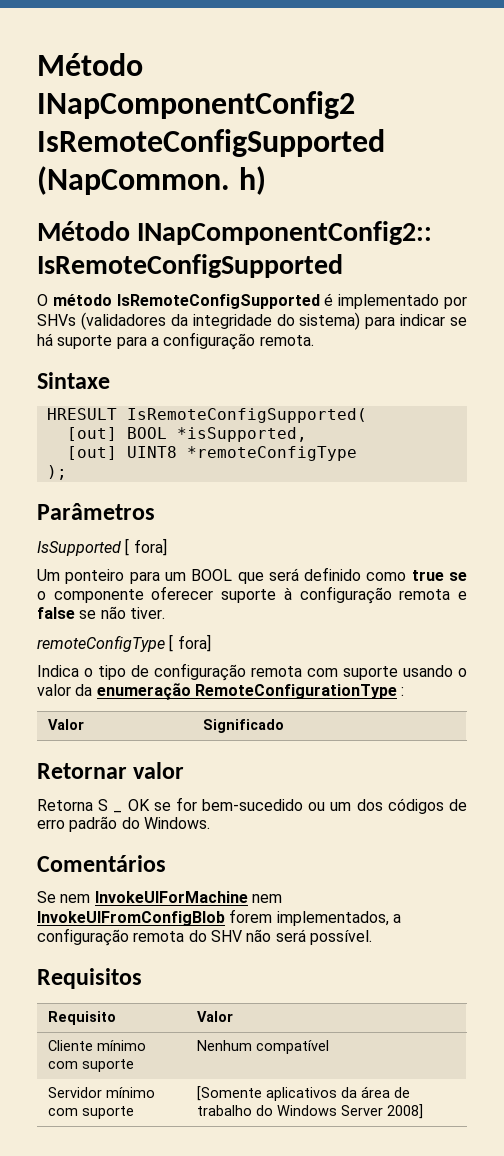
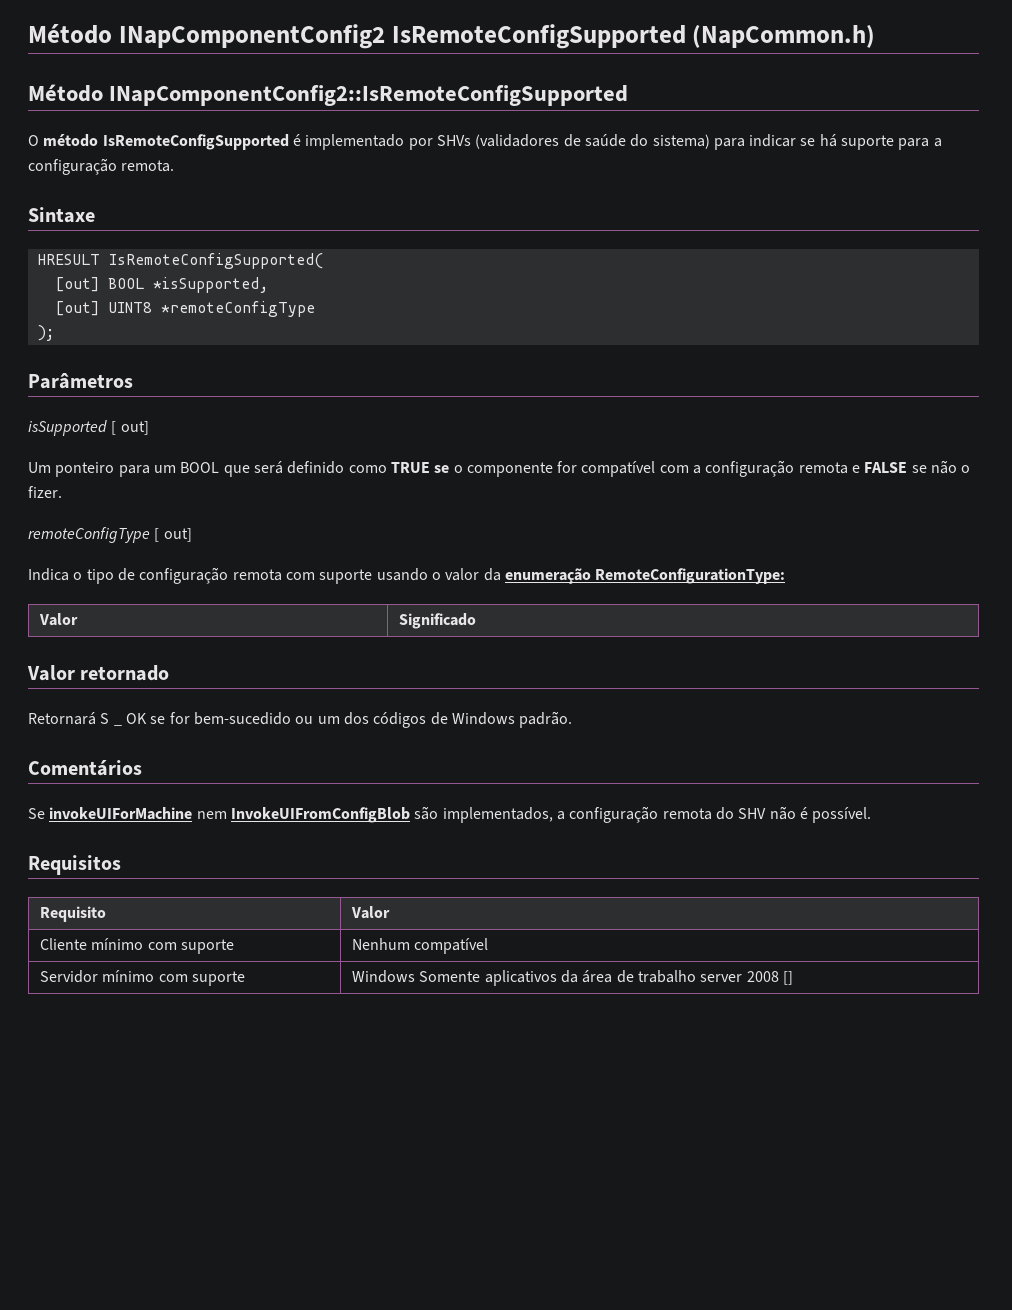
- Método INapComponentConfig2 IsRemoteConfigSupported (NapCommon. h)
- Método INapComponentConfig2:: IsRemoteConfigSupported
+ Método INapComponentConfig2 IsRemoteConfigSupported (NapCommon.h)
+ Método INapComponentConfig2::IsRemoteConfigSupported
- O método IsRemoteConfigSupported é implementado por SHVs (validadores da integridade do sistema) para indicar se há suporte para a configuração remota.
+ O método IsRemoteConfigSupported é implementado por SHVs (validadores de saúde do sistema) para indicar se há suporte para a configuração remota.
- IsSupported [ fora]
+ isSupported [ out]
- Um ponteiro para um BOOL que será definido como true se o componente oferecer suporte à configuração remota e false se não tiver.
+ Um ponteiro para um BOOL que será definido como TRUE se o componente for compatível com a configuração remota e FALSE se não o fizer.
- remoteConfigType [ fora]
+ remoteConfigType [ out]
- Indica o tipo de configuração remota com suporte usando o valor da enumeração RemoteConfigurationType :
+ Indica o tipo de configuração remota com suporte usando o valor da enumeração RemoteConfigurationType:
- Retornar valor
- Retorna S _ OK se for bem-sucedido ou um dos códigos de erro padrão do Windows.
+ Valor retornado
+ Retornará S _ OK se for bem-sucedido ou um dos códigos de Windows padrão.
- Se nem InvokeUIForMachine nem InvokeUIFromConfigBlob forem implementados, a configuração remota do SHV não será possível.
+ Se invokeUIForMachine nem InvokeUIFromConfigBlob são implementados, a configuração remota do SHV não é possível.
- Servidor mínimo com suporte | [Somente aplicativos da área de trabalho do Windows Server 2008]
+ Servidor mínimo com suporte | Windows Somente aplicativos da área de trabalho server 2008 []

